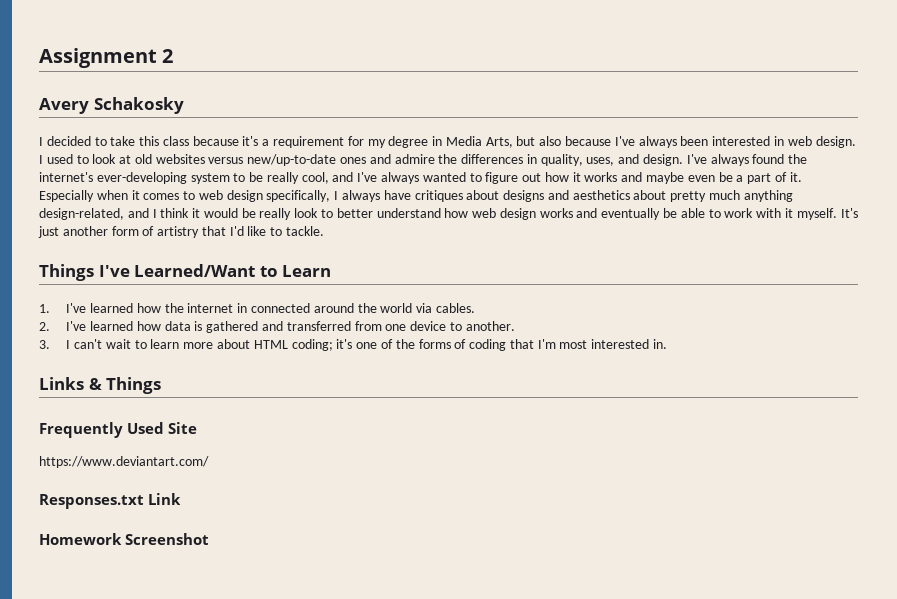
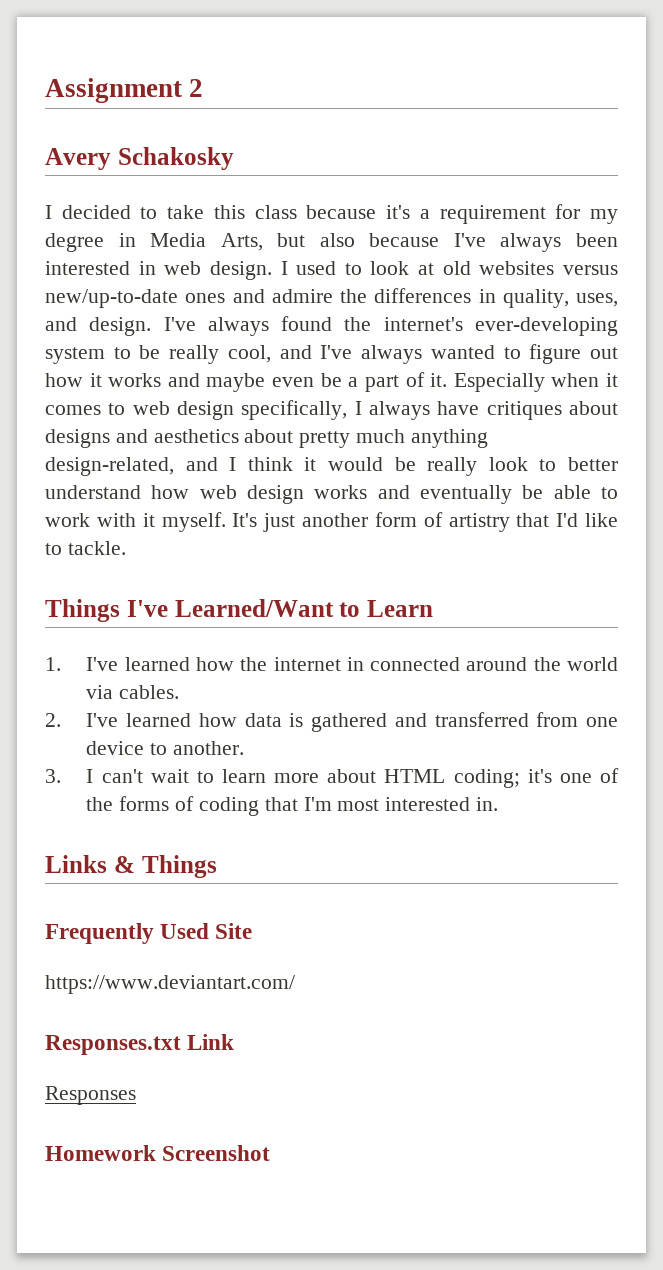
+ Responses

